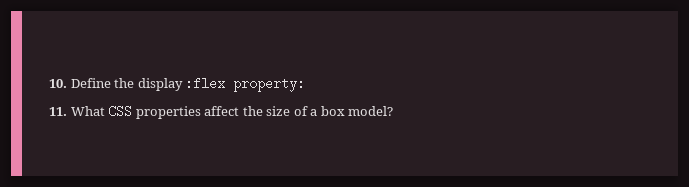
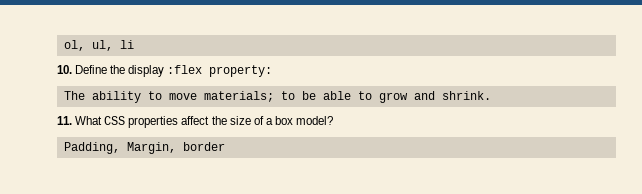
+ ol, ul, li
+ The ability to move materials; to be able to grow and shrink.
+ Padding, Margin, border

